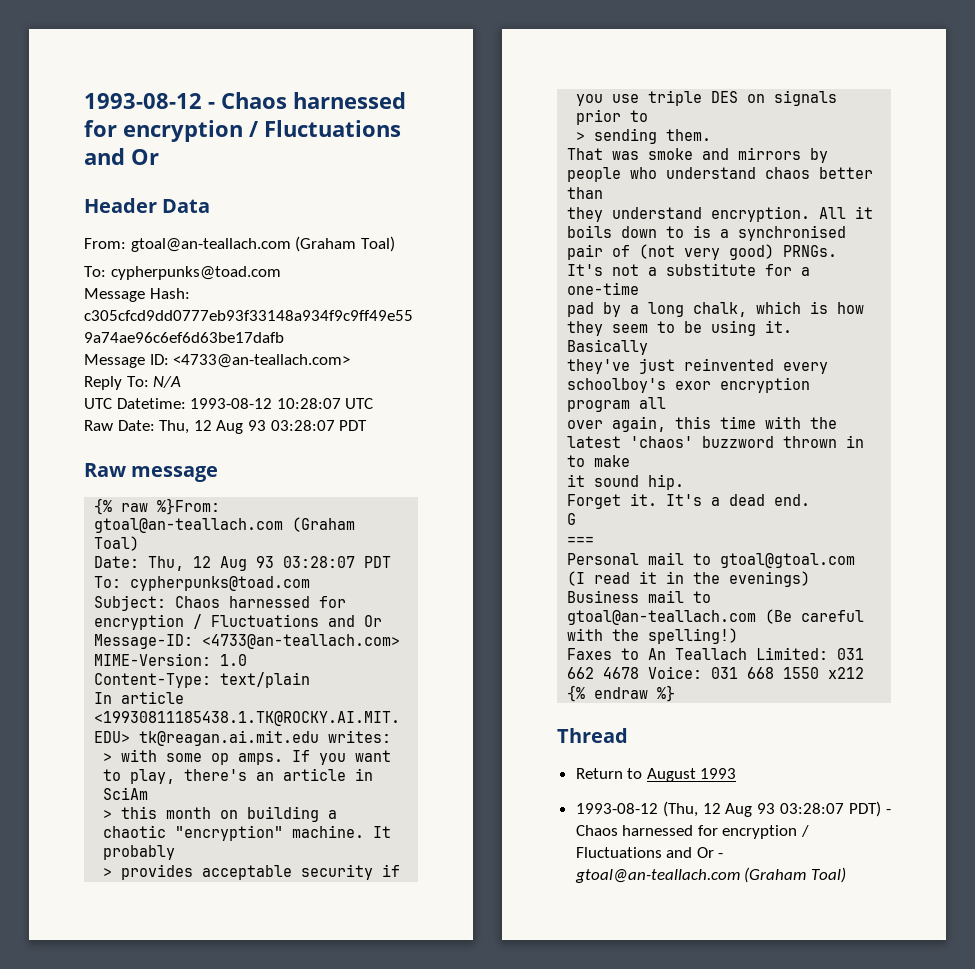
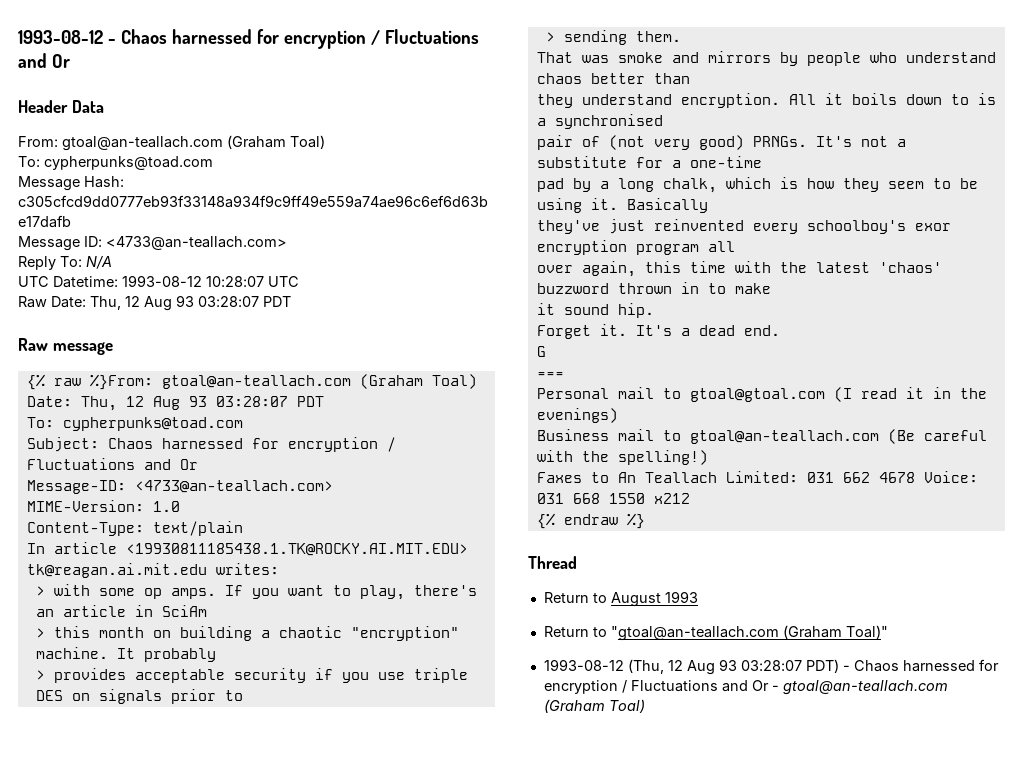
+ Return to "gtoal@an-teallach.com (Graham Toal)"

